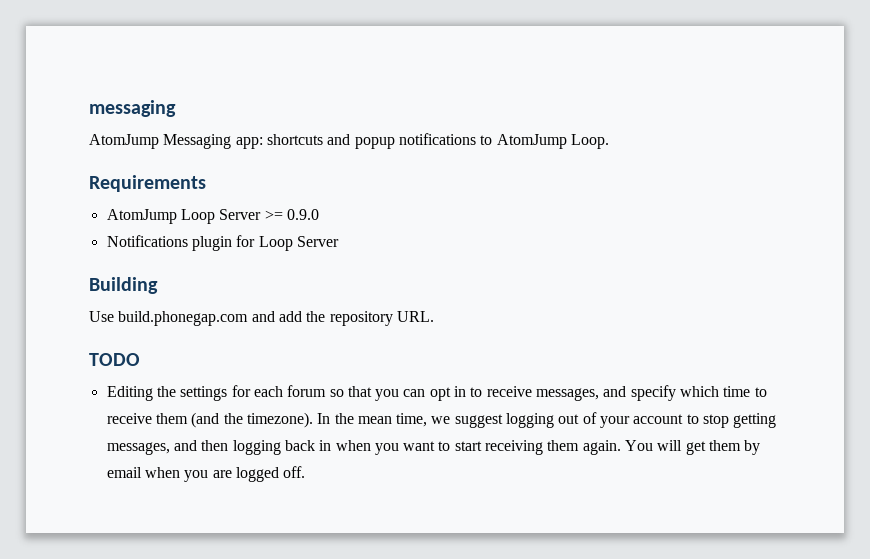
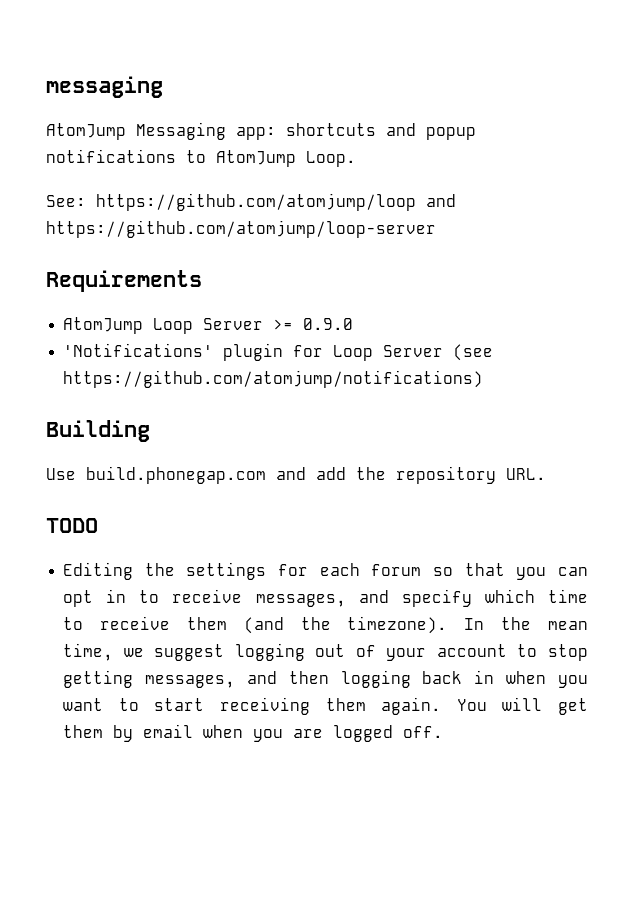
+ See: https://github.com/atomjump/loop and https://github.com/atomjump/loop-server
- Notifications plugin for Loop Server
+ 'Notifications' plugin for Loop Server (see https://github.com/atomjump/notifications)

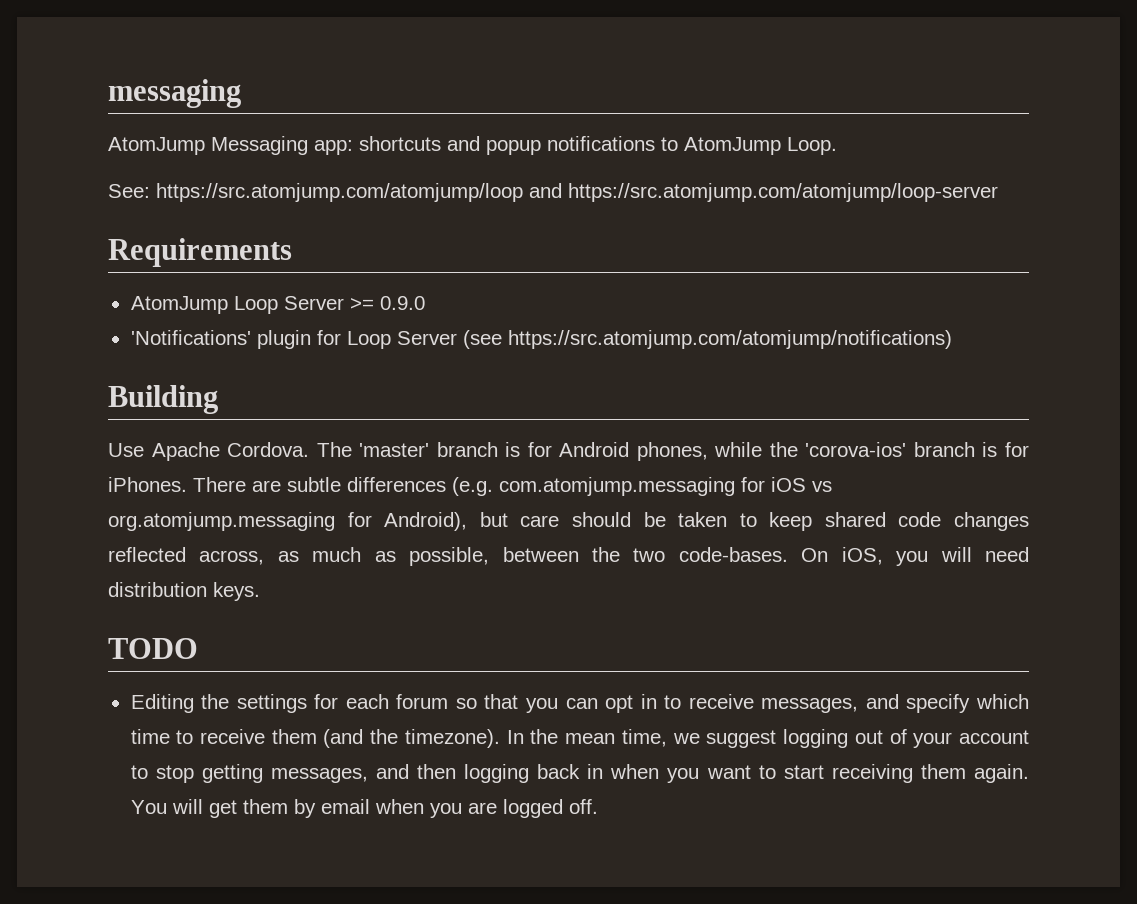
- See: https://github.com/atomjump/loop and https://github.com/atomjump/loop-server
+ See: https://src.atomjump.com/atomjump/loop and https://src.atomjump.com/atomjump/loop-server
- 'Notifications' plugin for Loop Server (see https://github.com/atomjump/notifications)
+ 'Notifications' plugin for Loop Server (see https://src.atomjump.com/atomjump/notifications)
- Use build.phonegap.com and add the repository URL.
+ Use Apache Cordova. The 'master' branch is for Android phones, while the 'corova-ios' branch is for iPhones. There are subtle differences (e.g. com.atomjump.messaging for iOS vs org.atomjump.messaging for Android), but care should be taken to keep shared code changes reflected across, as much as possible, between the two code-bases. On iOS, you will need distribution keys.

